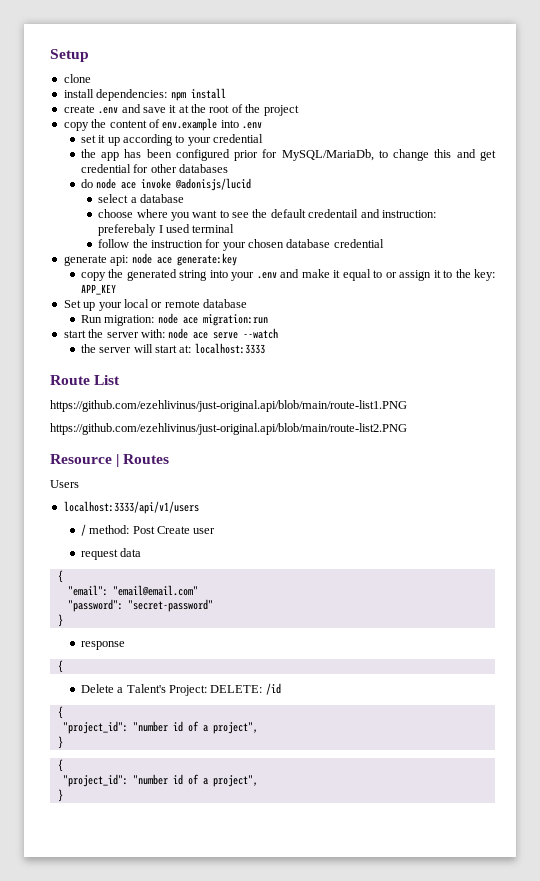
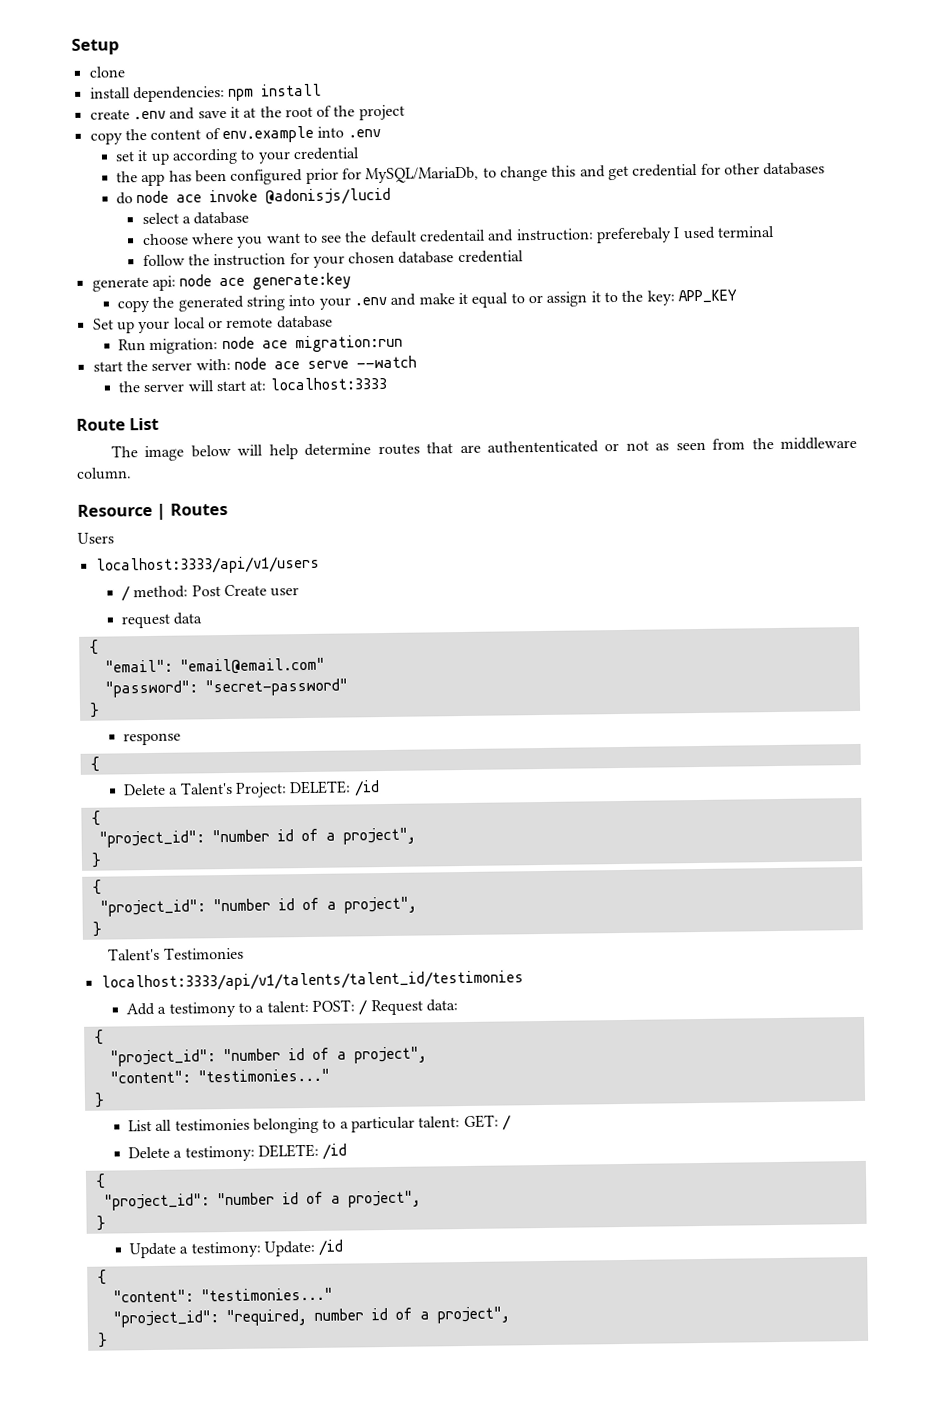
- https://github.com/ezehlivinus/just-original.api/blob/main/route-list1.PNG
- https://github.com/ezehlivinus/just-original.api/blob/main/route-list2.PNG
+ The image below will help determine routes that are authententicated or not as seen from the middleware column.
+ Talent's Testimonies
+ localhost:3333/api/v1/talents/talent_id/testimonies
+ Add a testimony to a talent: POST: / Request data:
+ {
+ "project_id": "number id of a project",
+ "content": "testimonies..."
+ }
+ List all testimonies belonging to a particular talent: GET: /
+ Delete a testimony: DELETE: /id
+ {
+ "project_id": "number id of a project",
+ }
+ Update a testimony: Update: /id
+ {
+ "content": "testimonies..."
+ "project_id": "required, number id of a project",
+ }

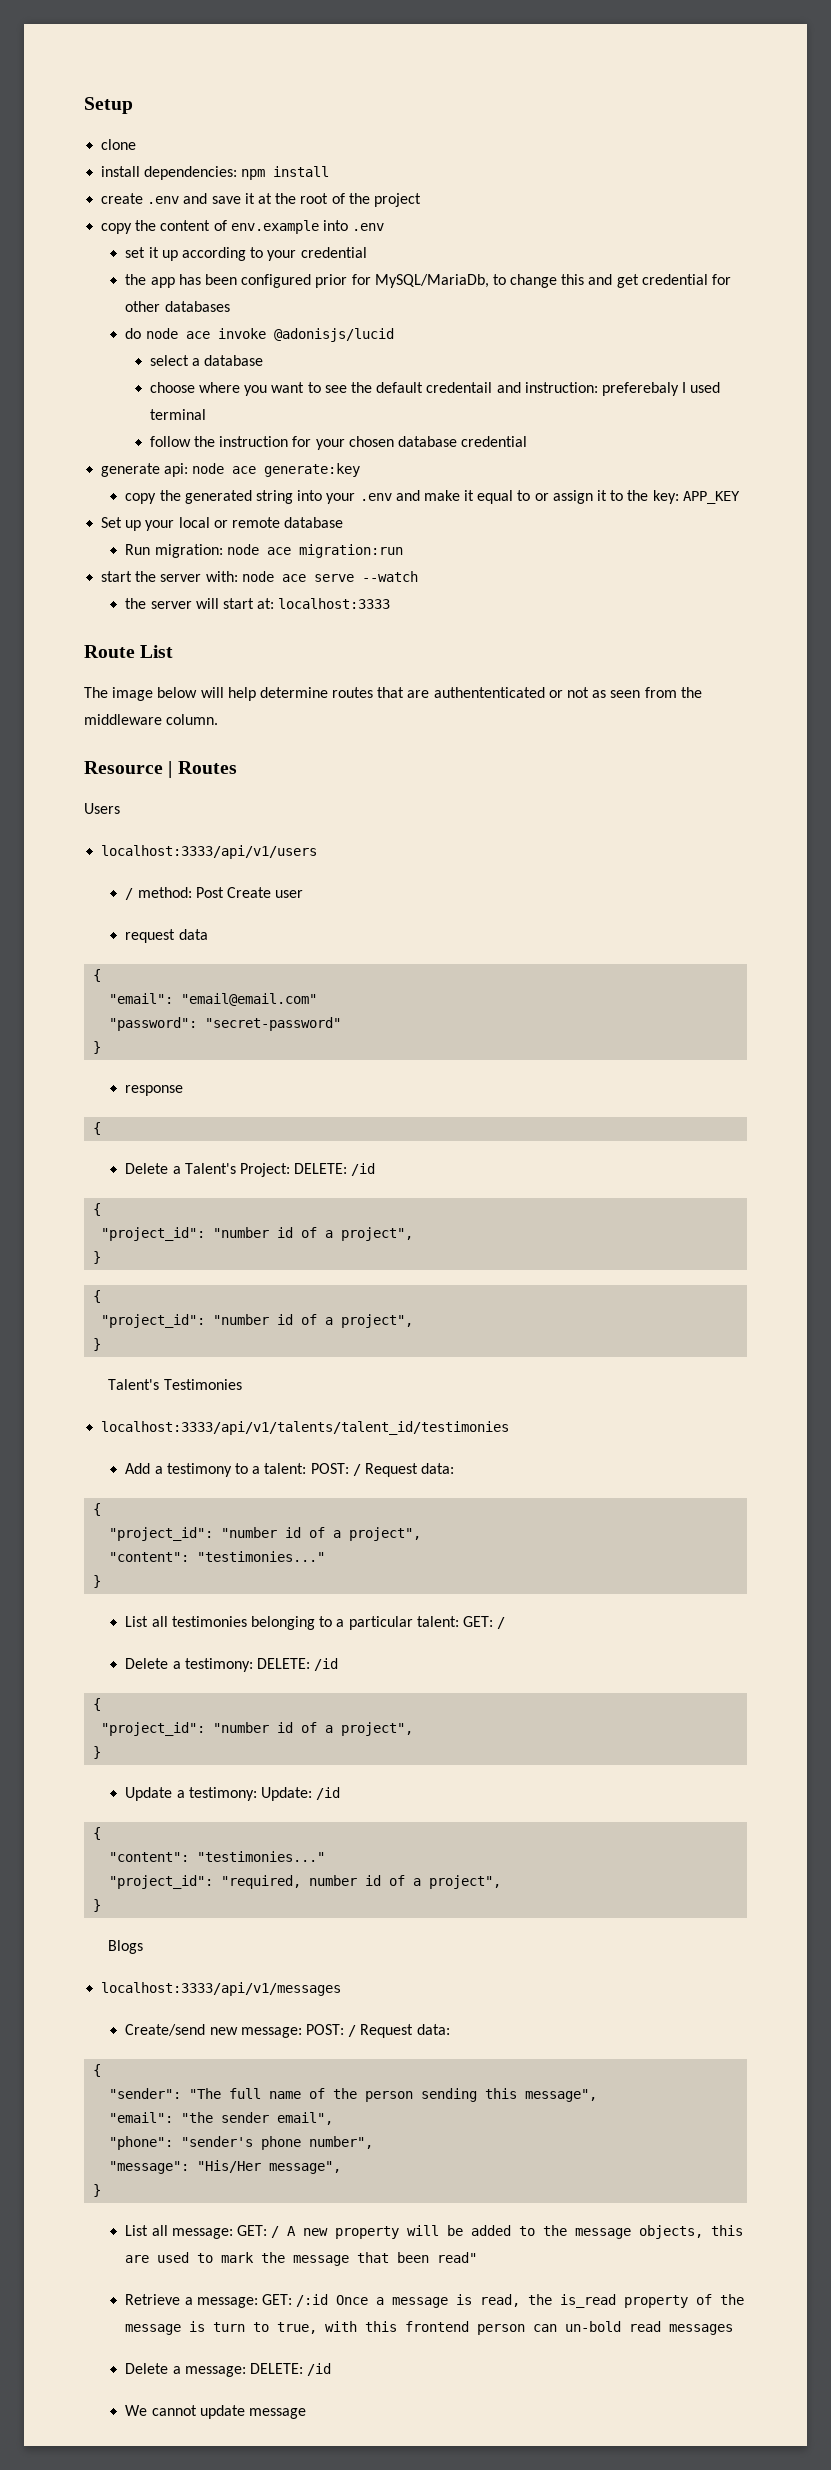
+ Blogs
+ localhost:3333/api/v1/messages
+ Create/send new message: POST: / Request data:
+ {
+ "sender": "The full name of the person sending this message",
+ "email": "the sender email",
+ "phone": "sender's phone number",
+ "message": "His/Her message",
+ }
+ List all message: GET: / A new property will be added to the message objects, this are used to mark the message that been read"
+ Retrieve a message: GET: /:id Once a message is read, the is_read property of the message is turn to true, with this frontend person can un-bold read messages
+ Delete a message: DELETE: /id
+ We cannot update message

